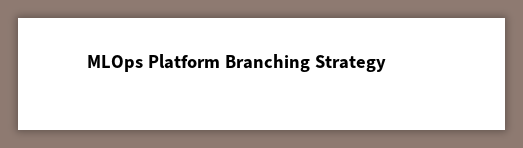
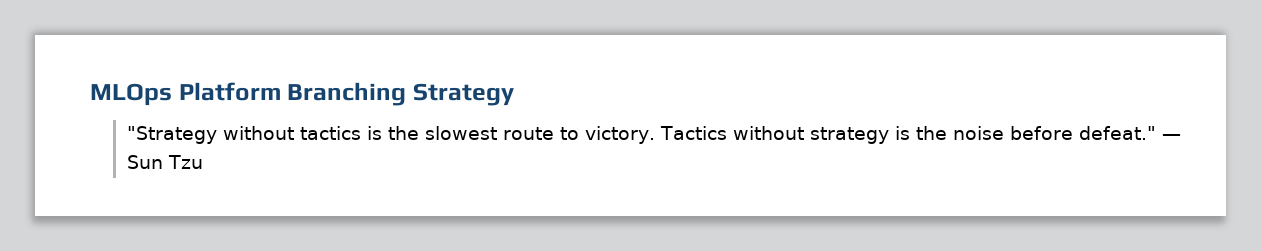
+ "Strategy without tactics is the slowest route to victory. Tactics without strategy is the noise before defeat." — Sun Tzu

